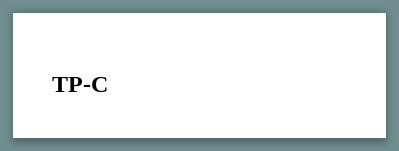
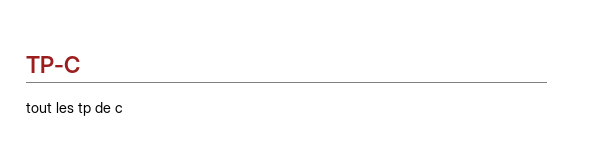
+ tout les tp de c

